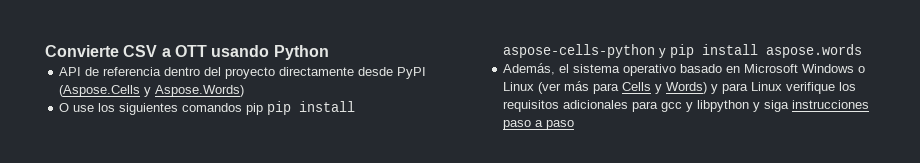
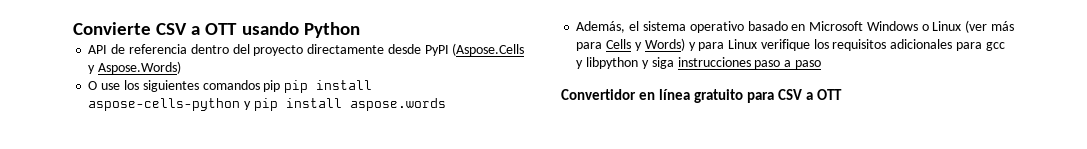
+ Convertidor en línea gratuito para CSV a OTT

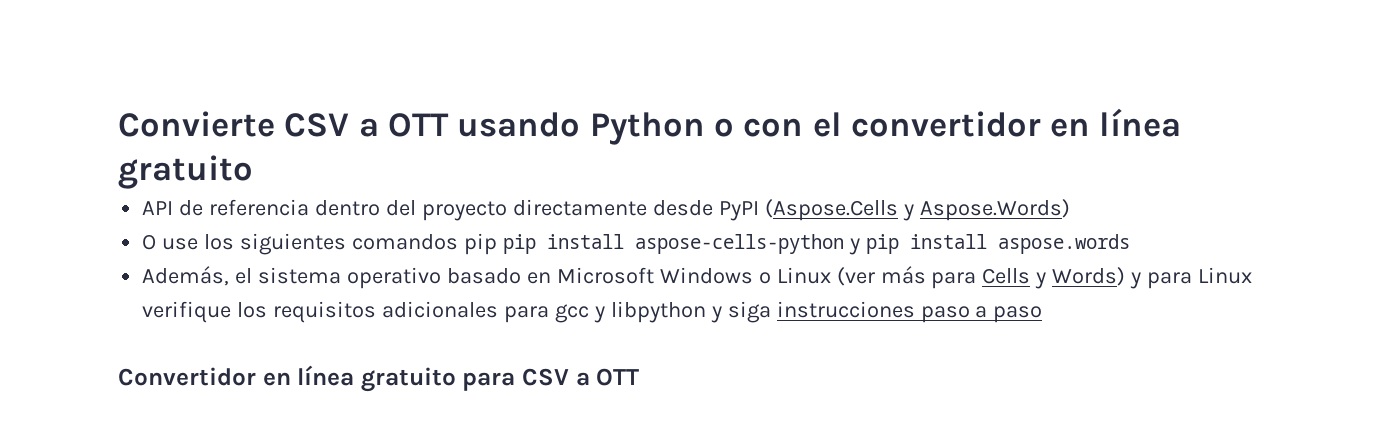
- Convierte CSV a OTT usando Python
+ Convierte CSV a OTT usando Python o con el convertidor en línea gratuito

